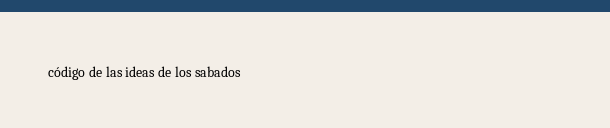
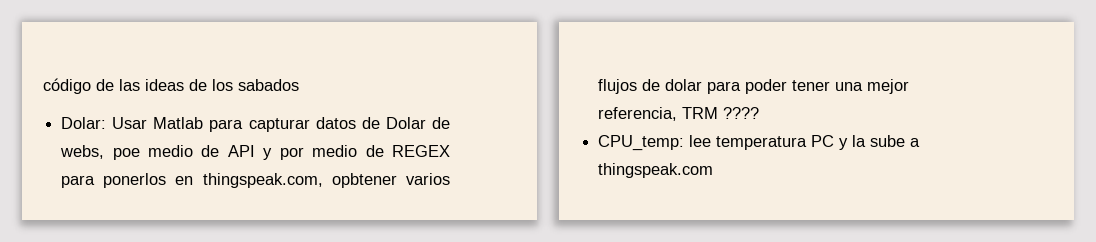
+ Dolar: Usar Matlab para capturar datos de Dolar de webs, poe medio de API y por medio de REGEX para ponerlos en thingspeak.com, opbtener varios flujos de dolar para poder tener una mejor referencia, TRM ????
+ CPU_temp: lee temperatura PC y la sube a thingspeak.com

